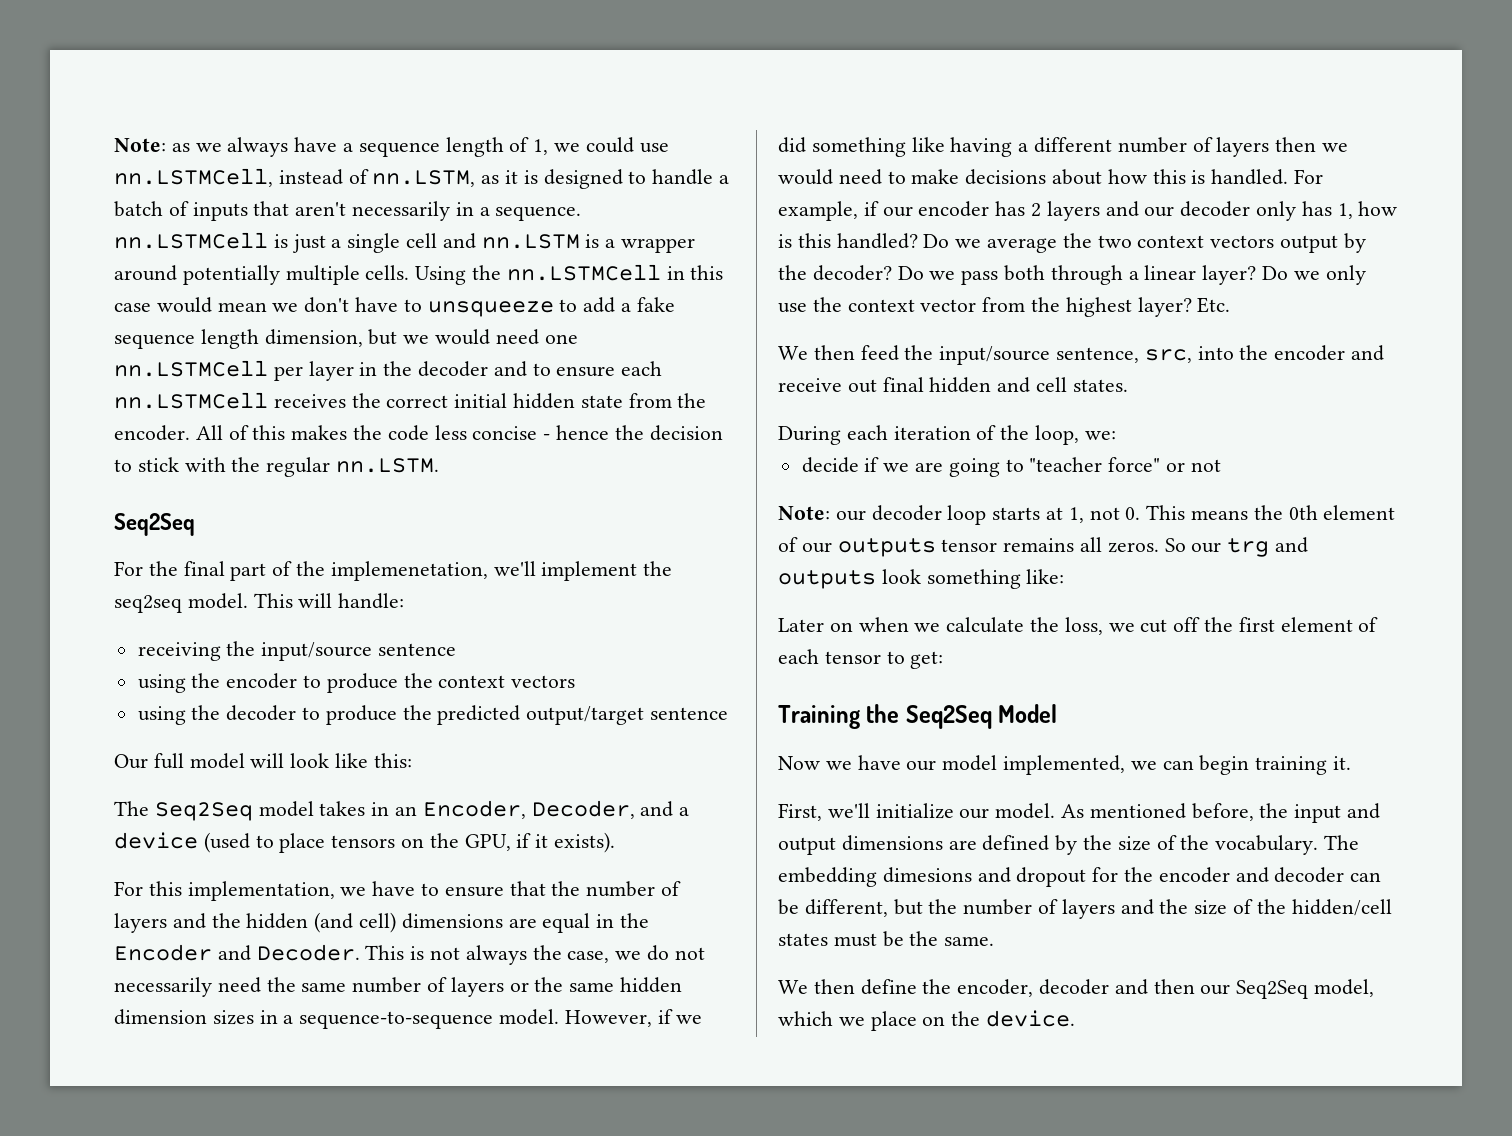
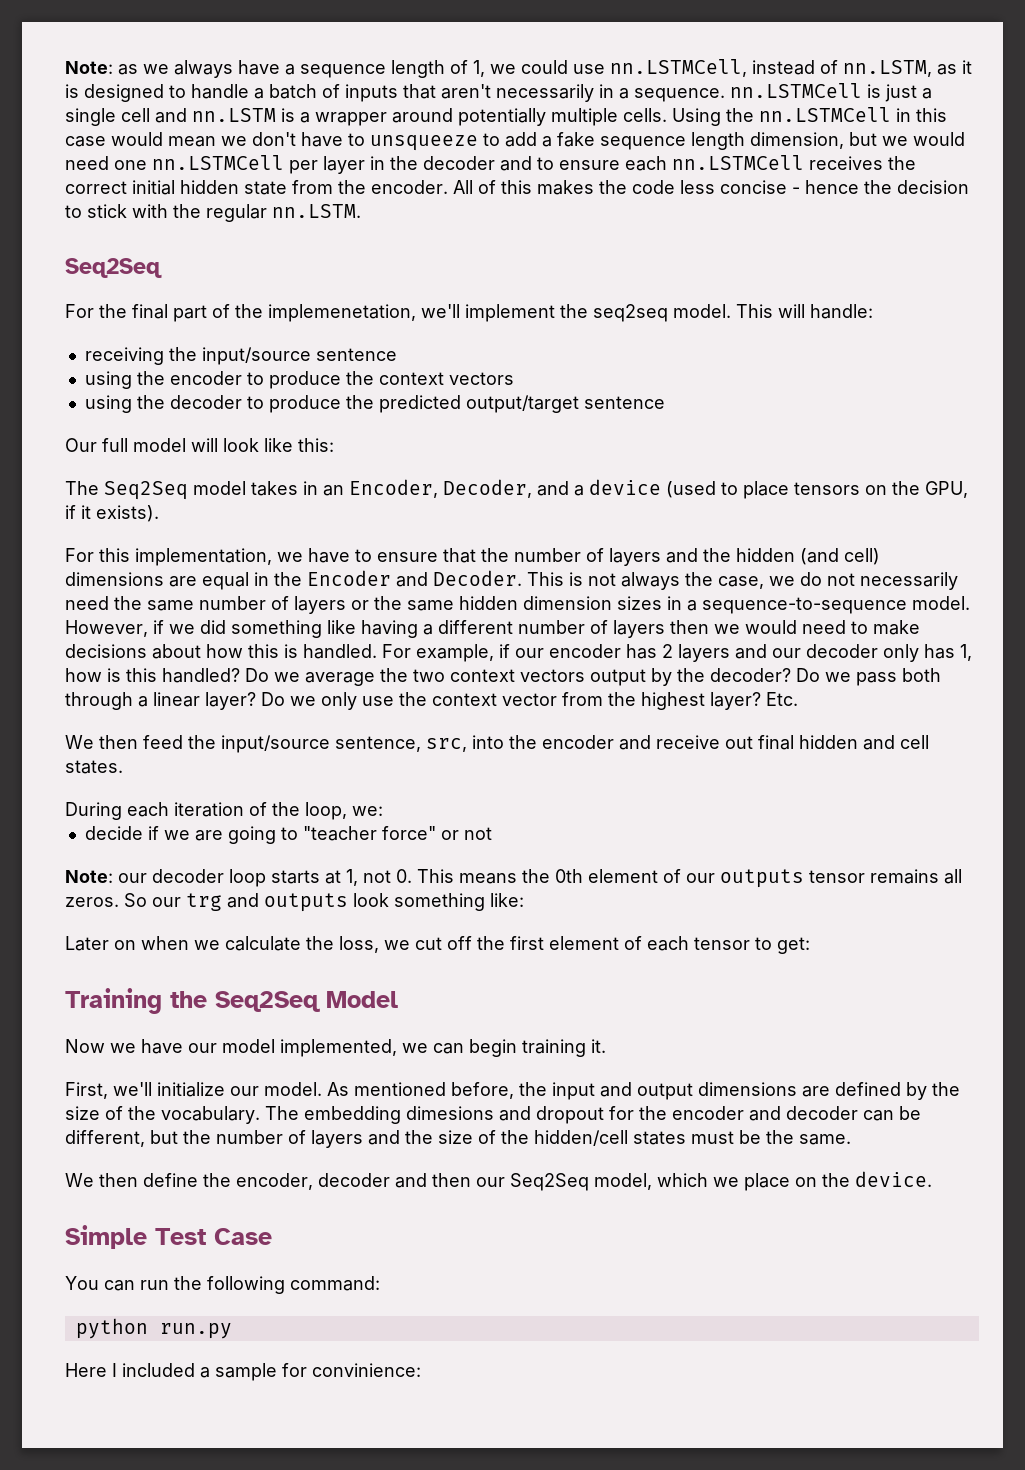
+ Simple Test Case
+ You can run the following command:
+ python run.py
+ Here I included a sample for convinience:

